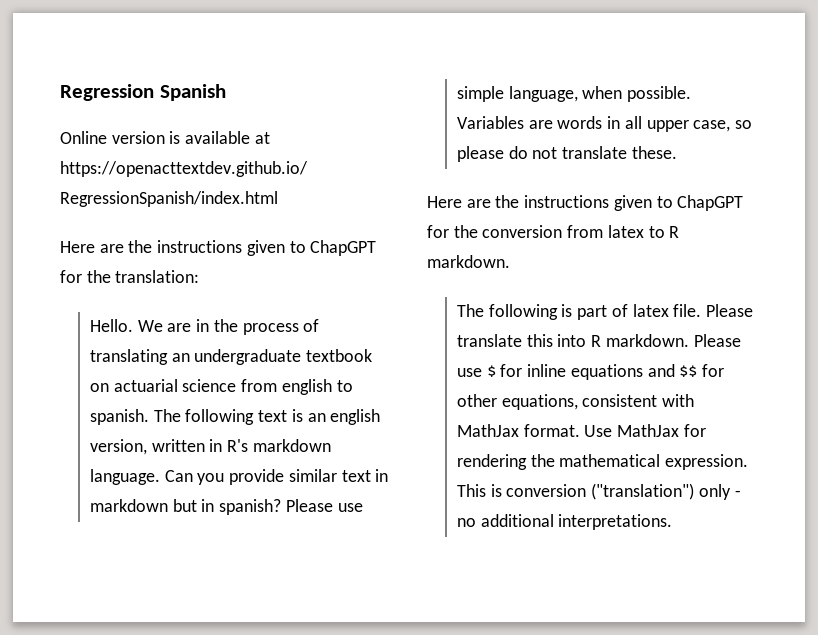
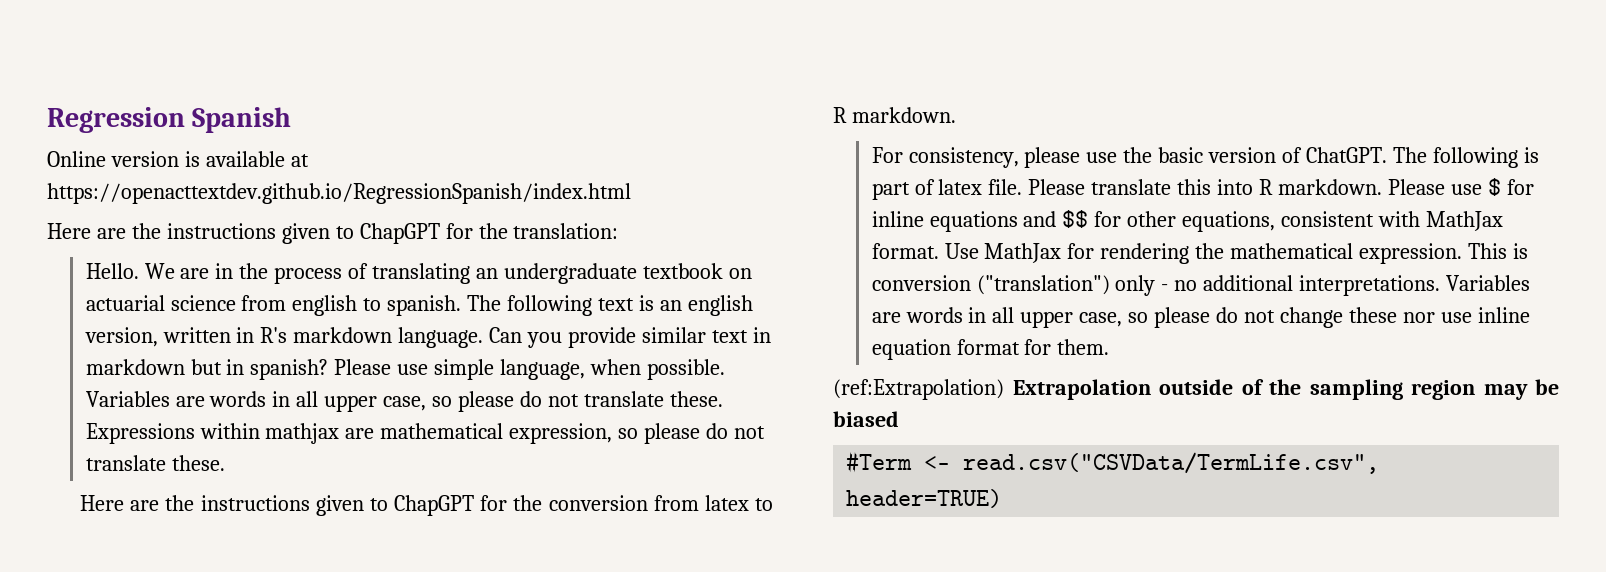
+ Expressions within mathjax are mathematical expression, so please do not translate these.
+ For consistency, please use the basic version of ChatGPT.
+ Variables are words in all upper case, so please do not change these nor use inline equation format for them.
+ (ref:Extrapolation) Extrapolation outside of the sampling region may be biased
+ #Term <- read.csv("CSVData/TermLife.csv", header=TRUE)

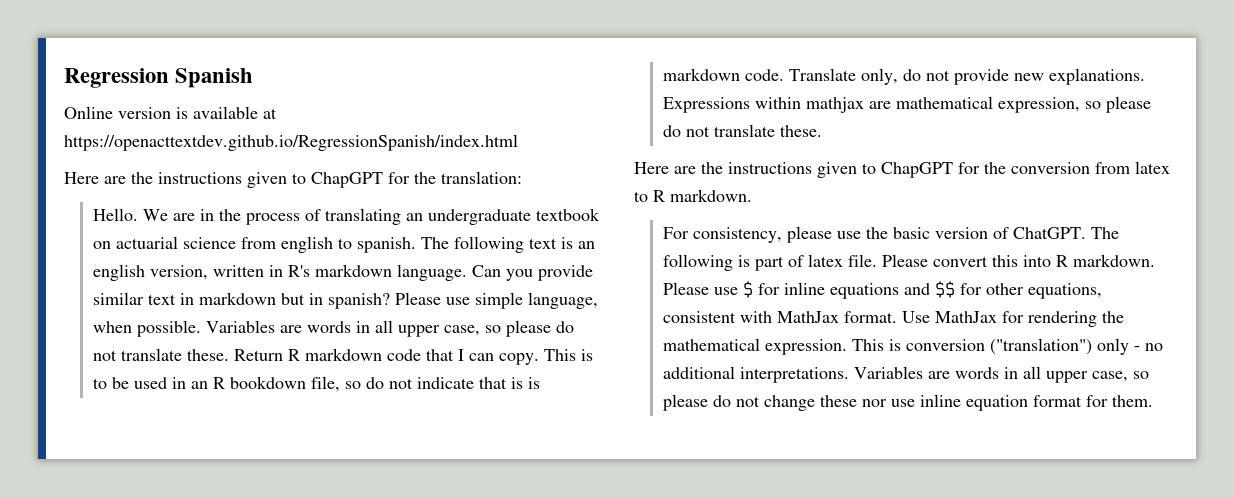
+ Return R markdown code that I can copy. This is to be used in an R bookdown file, so do not indicate that is is markdown code. Translate only, do not provide new explanations.
- Please translate this into R markdown.
+ Please convert this into R markdown.
- (ref:Extrapolation) Extrapolation outside of the sampling region may be biased
- #Term <- read.csv("CSVData/TermLife.csv", header=TRUE)

